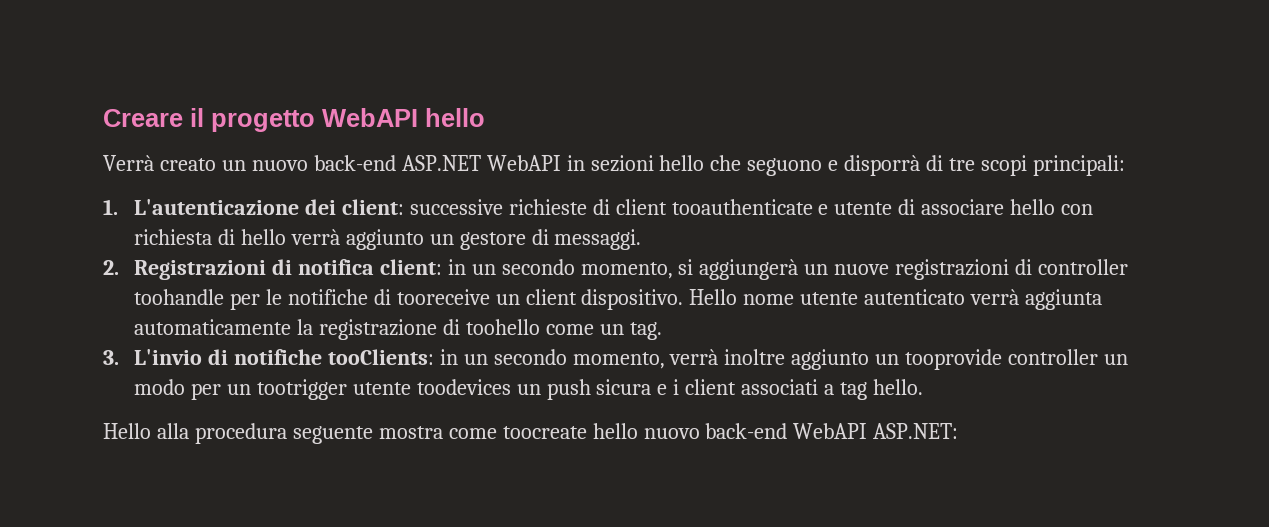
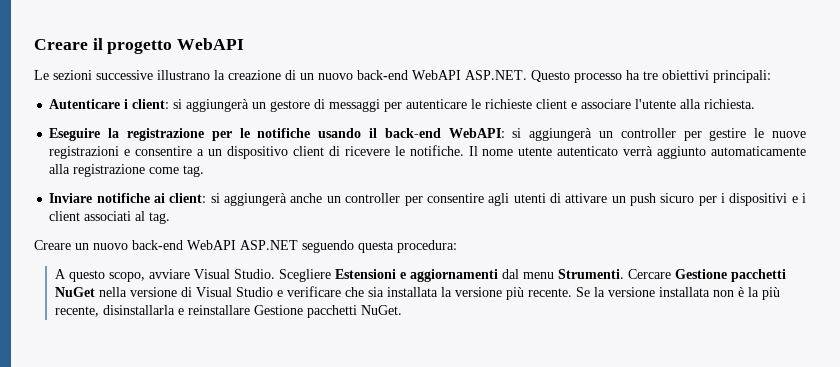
- Creare il progetto WebAPI hello
- Verrà creato un nuovo back-end ASP.NET WebAPI in sezioni hello che seguono e disporrà di tre scopi principali:
- 1. L'autenticazione dei client: successive richieste di client tooauthenticate e utente di associare hello con richiesta di hello verrà aggiunto un gestore di messaggi.
- 2. Registrazioni di notifica client: in un secondo momento, si aggiungerà un nuove registrazioni di controller toohandle per le notifiche di tooreceive un client dispositivo. Hello nome utente autenticato verrà aggiunta automaticamente la registrazione di toohello come un tag.
- 3. L'invio di notifiche tooClients: in un secondo momento, verrà inoltre aggiunto un tooprovide controller un modo per un tootrigger utente toodevices un push sicura e i client associati a tag hello.
- Hello alla procedura seguente mostra come toocreate hello nuovo back-end WebAPI ASP.NET:
+ Creare il progetto WebAPI
+ Le sezioni successive illustrano la creazione di un nuovo back-end WebAPI ASP.NET. Questo processo ha tre obiettivi principali:
+ Autenticare i client: si aggiungerà un gestore di messaggi per autenticare le richieste client e associare l'utente alla richiesta.
+ Eseguire la registrazione per le notifiche usando il back-end WebAPI: si aggiungerà un controller per gestire le nuove registrazioni e consentire a un dispositivo client di ricevere le notifiche. Il nome utente autenticato verrà aggiunto automaticamente alla registrazione come tag.
+ Inviare notifiche ai client: si aggiungerà anche un controller per consentire agli utenti di attivare un push sicuro per i dispositivi e i client associati al tag.
+ Creare un nuovo back-end WebAPI ASP.NET seguendo questa procedura:
+ A questo scopo, avviare Visual Studio. Scegliere Estensioni e aggiornamenti dal menu Strumenti. Cercare Gestione pacchetti NuGet nella versione di Visual Studio e verificare che sia installata la versione più recente. Se la versione installata non è la più recente, disinstallarla e reinstallare Gestione pacchetti NuGet.

